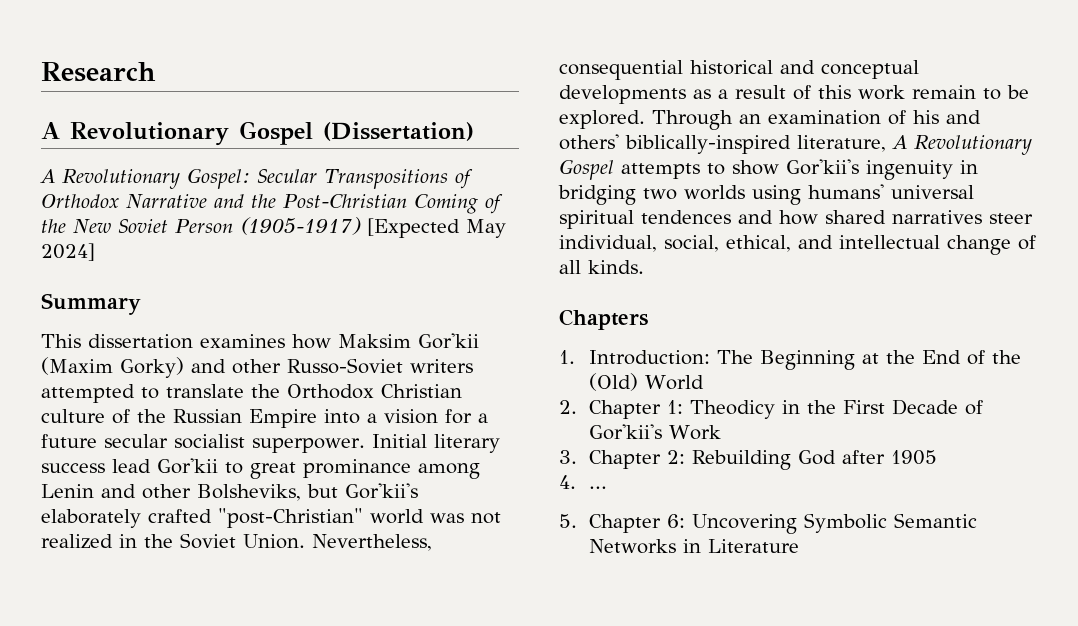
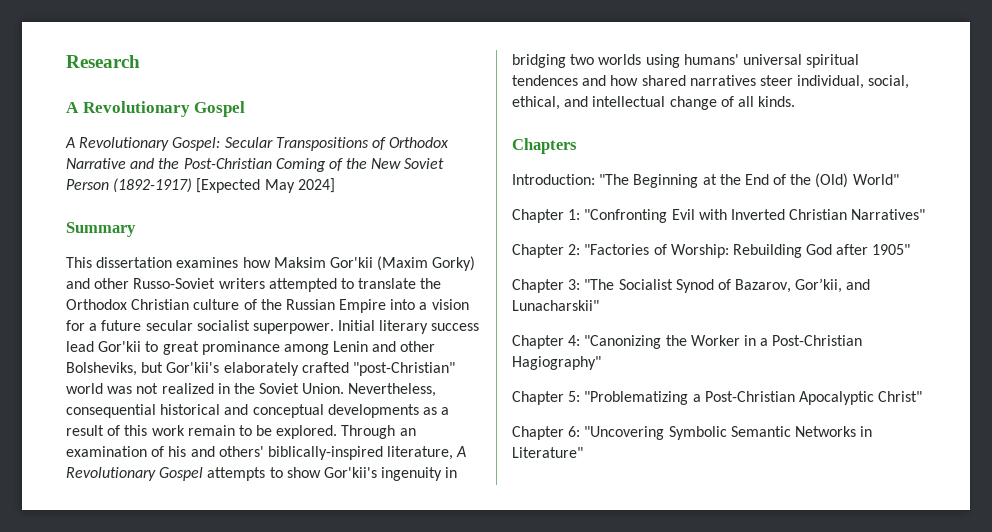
  Research
- A Revolutionary Gospel (Dissertation)
+ A Revolutionary Gospel
- A Revolutionary Gospel: Secular Transpositions of Orthodox Narrative and the Post-Christian Coming of the New Soviet Person (1905-1917) [Expected May 2024]
+ A Revolutionary Gospel: Secular Transpositions of Orthodox Narrative and the Post-Christian Coming of the New Soviet Person (1892-1917) [Expected May 2024]
- 1. Introduction: The Beginning at the End of the (Old) World
- 2. Chapter 1: Theodicy in the First Decade of Gor'kii's Work
- 3. Chapter 2: Rebuilding God after 1905
- 4. ...
- 5. Chapter 6: Uncovering Symbolic Semantic Networks in Literature
+ Introduction: "The Beginning at the End of the (Old) World"
+ Chapter 1: "Confronting Evil with Inverted Christian Narratives"
+ Chapter 2: "Factories of Worship: Rebuilding God after 1905"
+ Chapter 3: "The Socialist Synod of Bazarov, Gor’kii, and Lunacharskii"
+ Chapter 4: "Canonizing the Worker in a Post-Christian Hagiography"
+ Chapter 5: "Problematizing a Post-Christian Apocalyptic Christ"
+ Chapter 6: "Uncovering Symbolic Semantic Networks in Literature"

